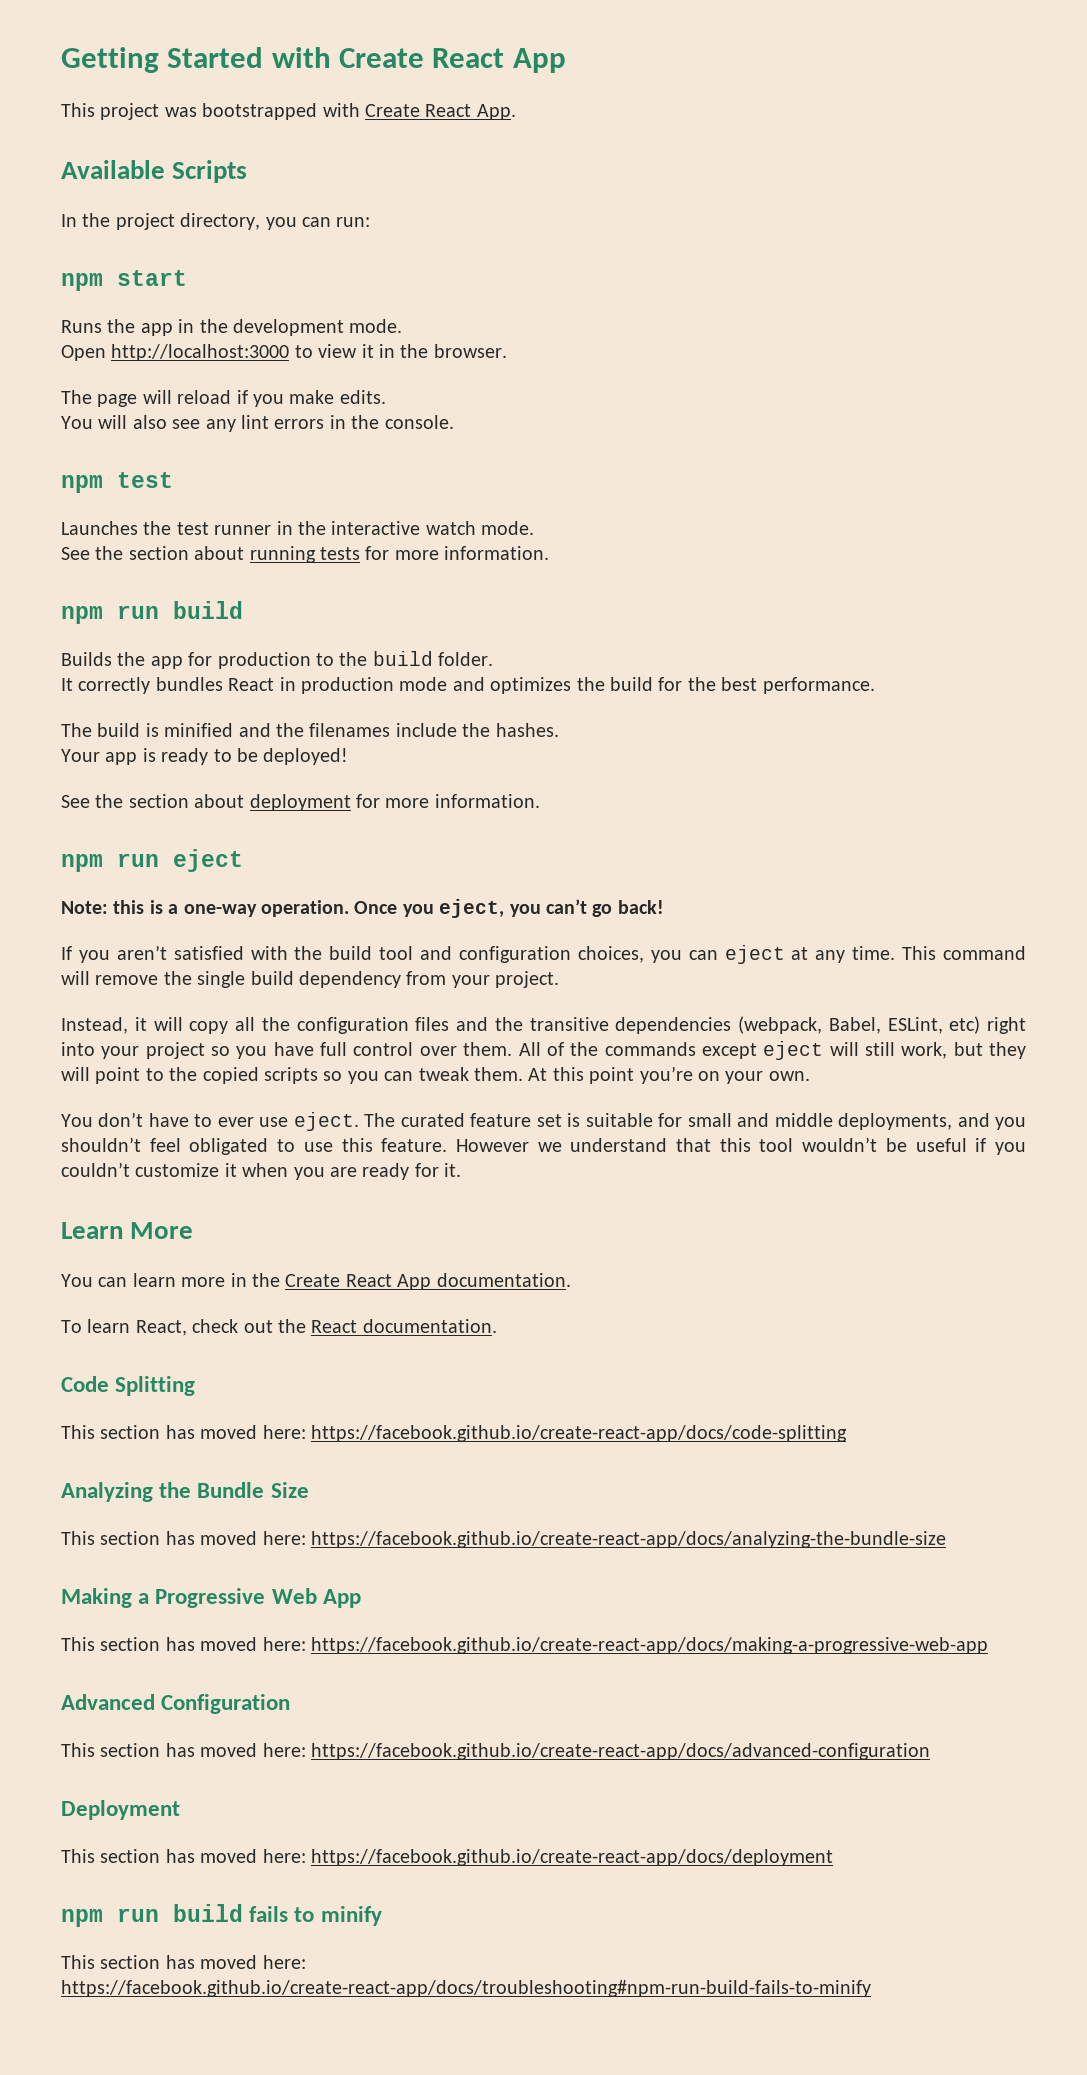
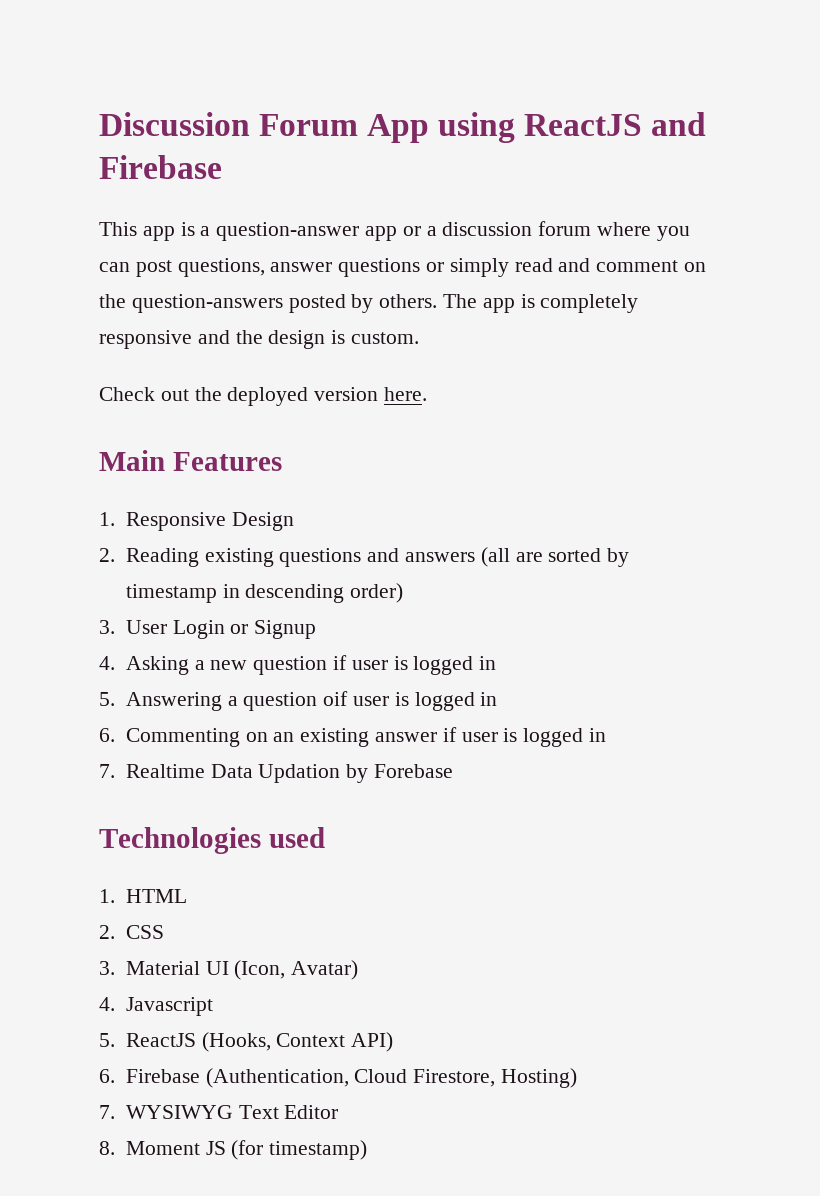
- Getting Started with Create React App
- This project was bootstrapped with Create React App.
- Available Scripts
- In the project directory, you can run:
- npm start
- Runs the app in the development mode.
- Open http://localhost:3000 to view it in the browser.
- The page will reload if you make edits.
- You will also see any lint errors in the console.
- npm test
- Launches the test runner in the interactive watch mode.
- See the section about running tests for more information.
- npm run build
- Builds the app for production to the build folder.
- It correctly bundles React in production mode and optimizes the build for the best performance.
- The build is minified and the filenames include the hashes.
- Your app is ready to be deployed!
- See the section about deployment for more information.
- npm run eject
- Note: this is a one-way operation. Once you eject, you can’t go back!
- If you aren’t satisfied with the build tool and configuration choices, you can eject at any time. This command will remove the single build dependency from your project.
- Instead, it will copy all the configuration files and the transitive dependencies (webpack, Babel, ESLint, etc) right into your project so you have full control over them. All of the commands except eject will still work, but they will point to the copied scripts so you can tweak them. At this point you’re on your own.
- You don’t have to ever use eject. The curated feature set is suitable for small and middle deployments, and you shouldn’t feel obligated to use this feature. However we understand that this tool wouldn’t be useful if you couldn’t customize it when you are ready for it.
- Learn More
- You can learn more in the Create React App documentation.
- To learn React, check out the React documentation.
- Code Splitting
- This section has moved here: https://facebook.github.io/create-react-app/docs/code-splitting
- Analyzing the Bundle Size
- This section has moved here: https://facebook.github.io/create-react-app/docs/analyzing-the-bundle-size
- Making a Progressive Web App
- This section has moved here: https://facebook.github.io/create-react-app/docs/making-a-progressive-web-app
- Advanced Configuration
- This section has moved here: https://facebook.github.io/create-react-app/docs/advanced-configuration
- Deployment
- This section has moved here: https://facebook.github.io/create-react-app/docs/deployment
- npm run build fails to minify
- This section has moved here: https://facebook.github.io/create-react-app/docs/troubleshooting#npm-run-build-fails-to-minify
+ Discussion Forum App using ReactJS and Firebase
+ This app is a question-answer app or a discussion forum where you can post questions, answer questions or simply read and comment on the question-answers posted by others. The app is completely responsive and the design is custom.
+ Check out the deployed version here.
+ Main Features
+ 1. Responsive Design
+ 2. Reading existing questions and answers (all are sorted by timestamp in descending order)
+ 3. User Login or Signup
+ 4. Asking a new question if user is logged in
+ 5. Answering a question oif user is logged in
+ 6. Commenting on an existing answer if user is logged in
+ 7. Realtime Data Updation by Forebase
+ Technologies used
+ 1. HTML
+ 2. CSS
+ 3. Material UI (Icon, Avatar)
+ 4. Javascript
+ 5. ReactJS (Hooks, Context API)
+ 6. Firebase (Authentication, Cloud Firestore, Hosting)
+ 7. WYSIWYG Text Editor
+ 8. Moment JS (for timestamp)

